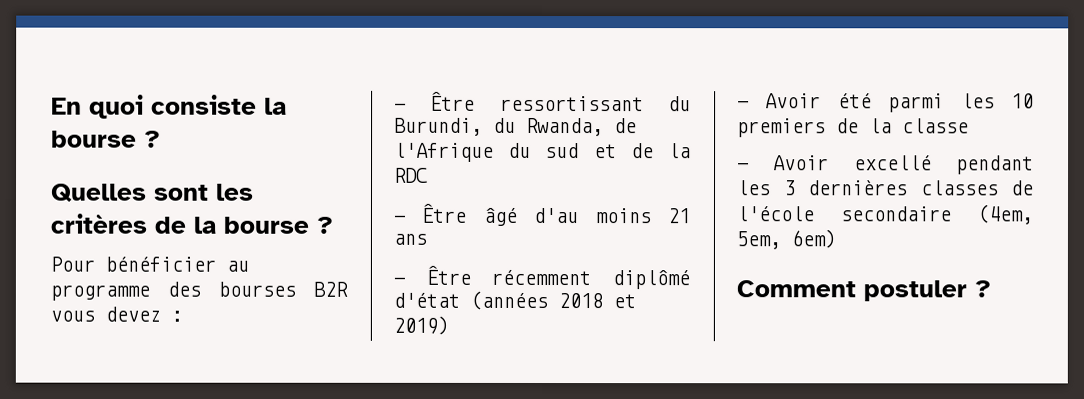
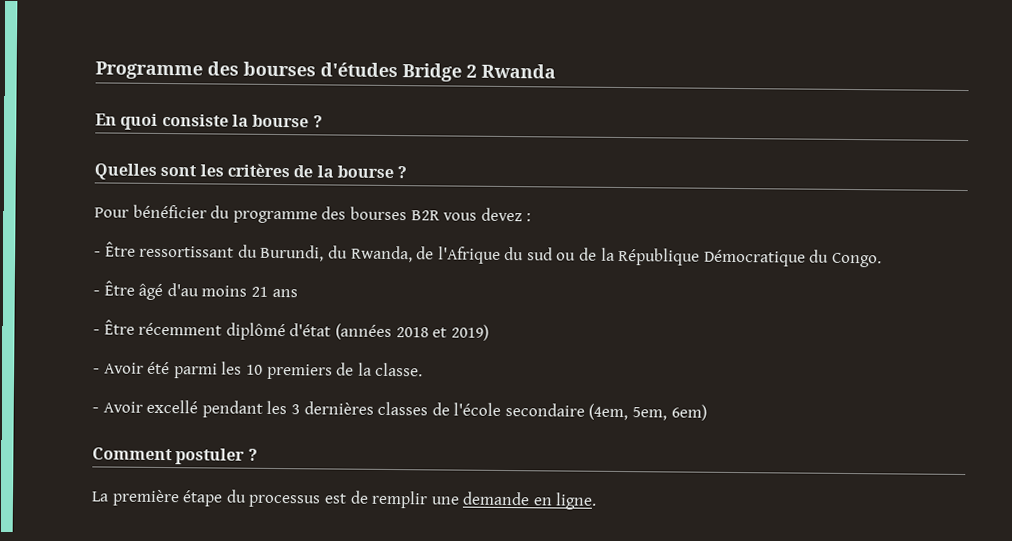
+ Programme des bourses d'études Bridge 2 Rwanda
- Pour bénéficier au programme des bourses B2R vous devez :
+ Pour bénéficier du programme des bourses B2R vous devez :
- - Être ressortissant du Burundi, du Rwanda, de l'Afrique du sud et de la RDC
+ - Être ressortissant du Burundi, du Rwanda, de l'Afrique du sud ou de la République Démocratique du Congo.
- - Avoir été parmi les 10 premiers de la classe
+ - Avoir été parmi les 10 premiers de la classe.
+ La première étape du processus est de remplir une demande en ligne.

